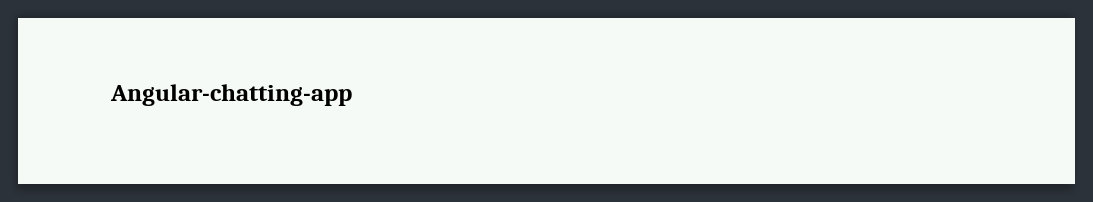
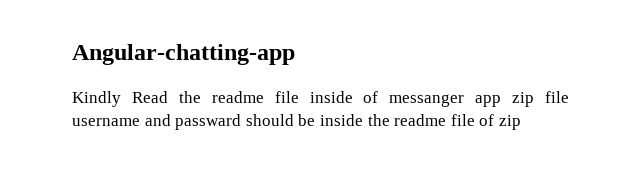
+ Kindly Read the readme file inside of messanger app zip file username and passward should be inside the readme file of zip

